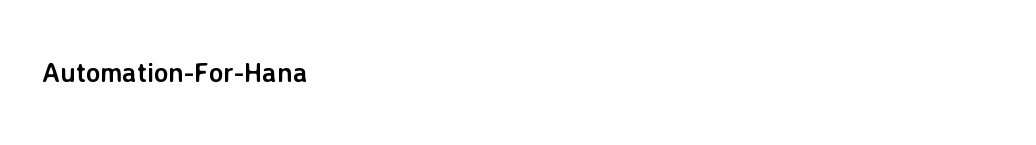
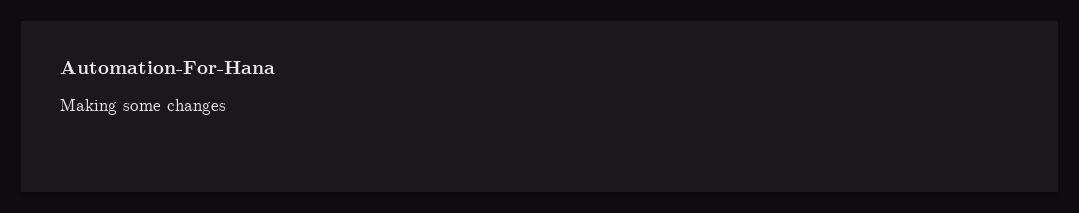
+ Making some changes

